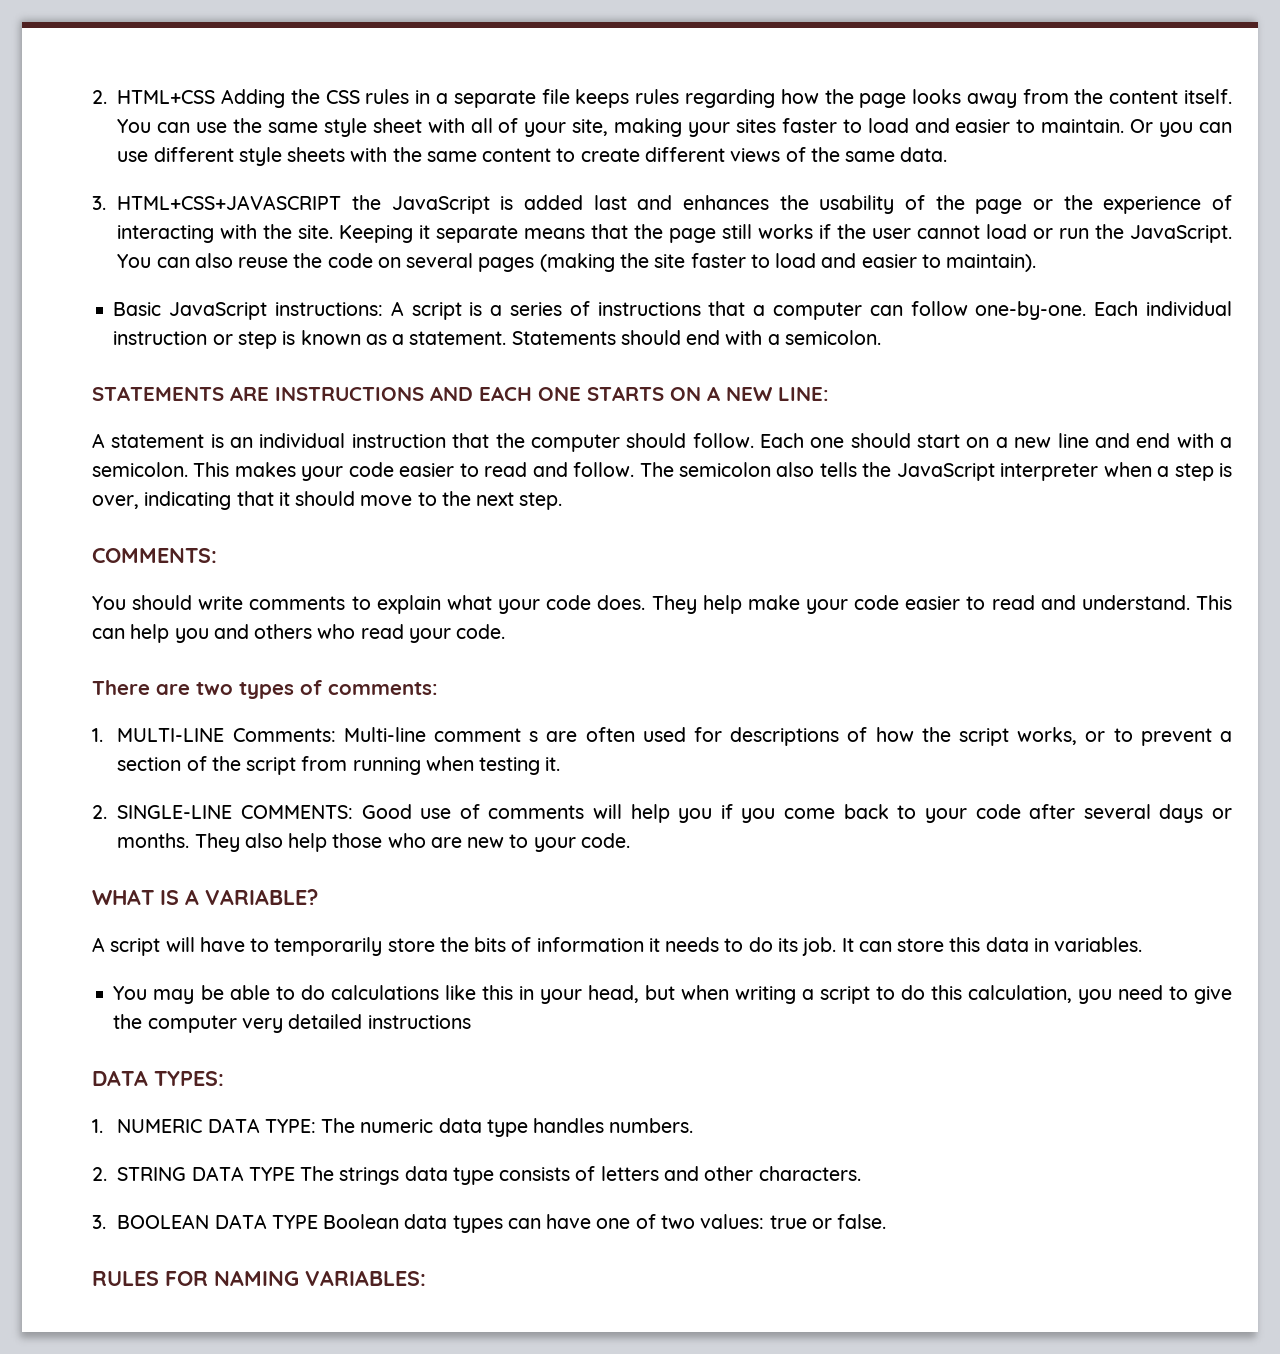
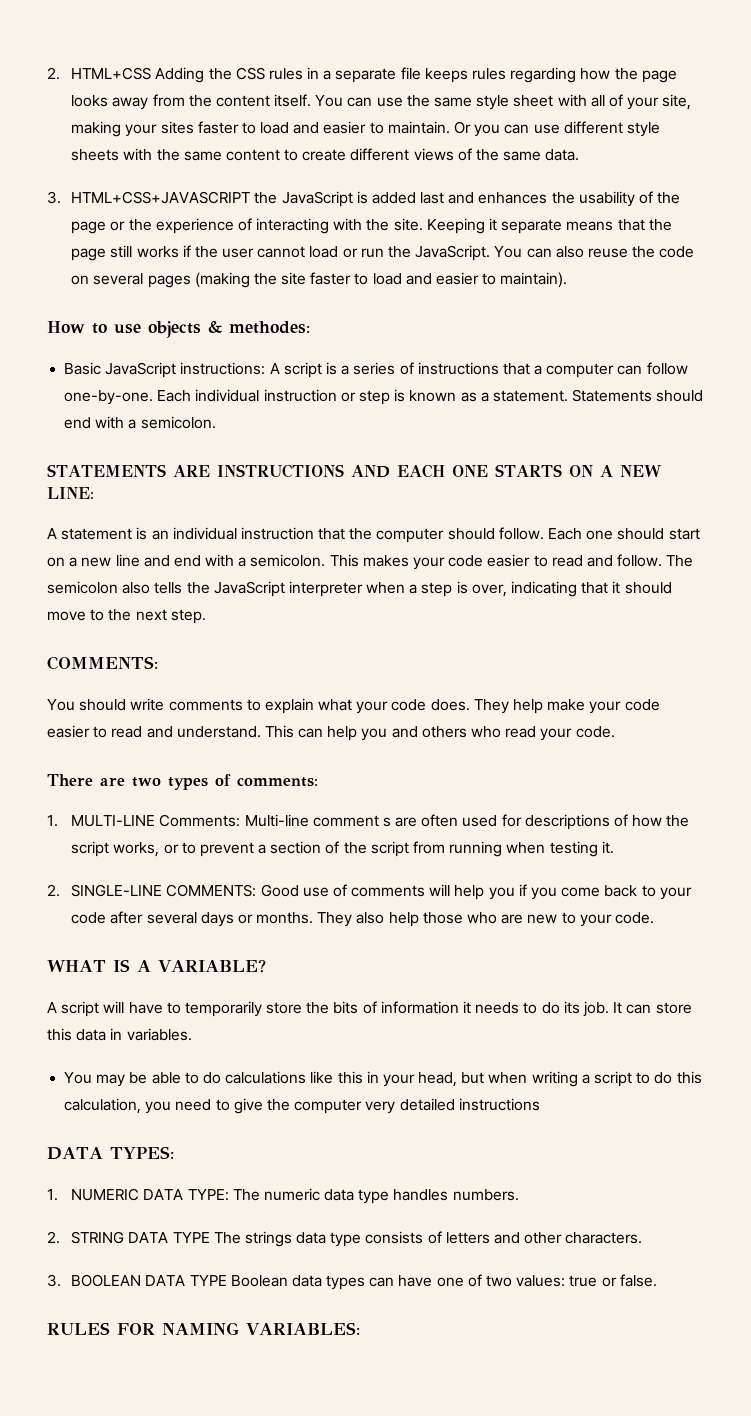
+ How to use objects & methodes:

